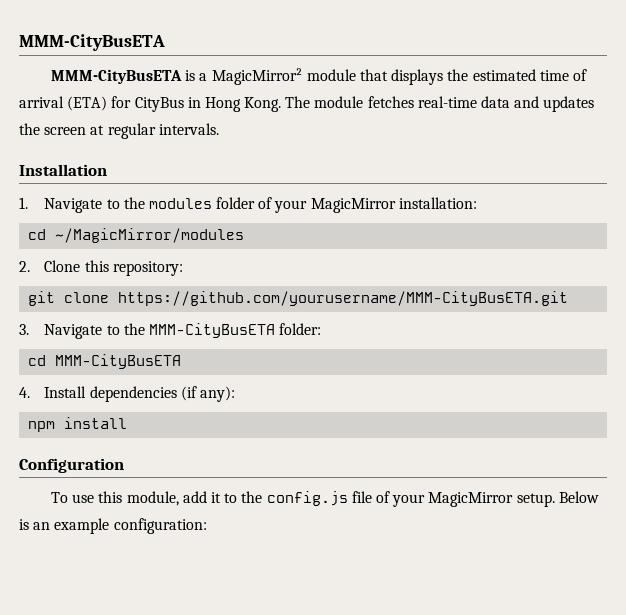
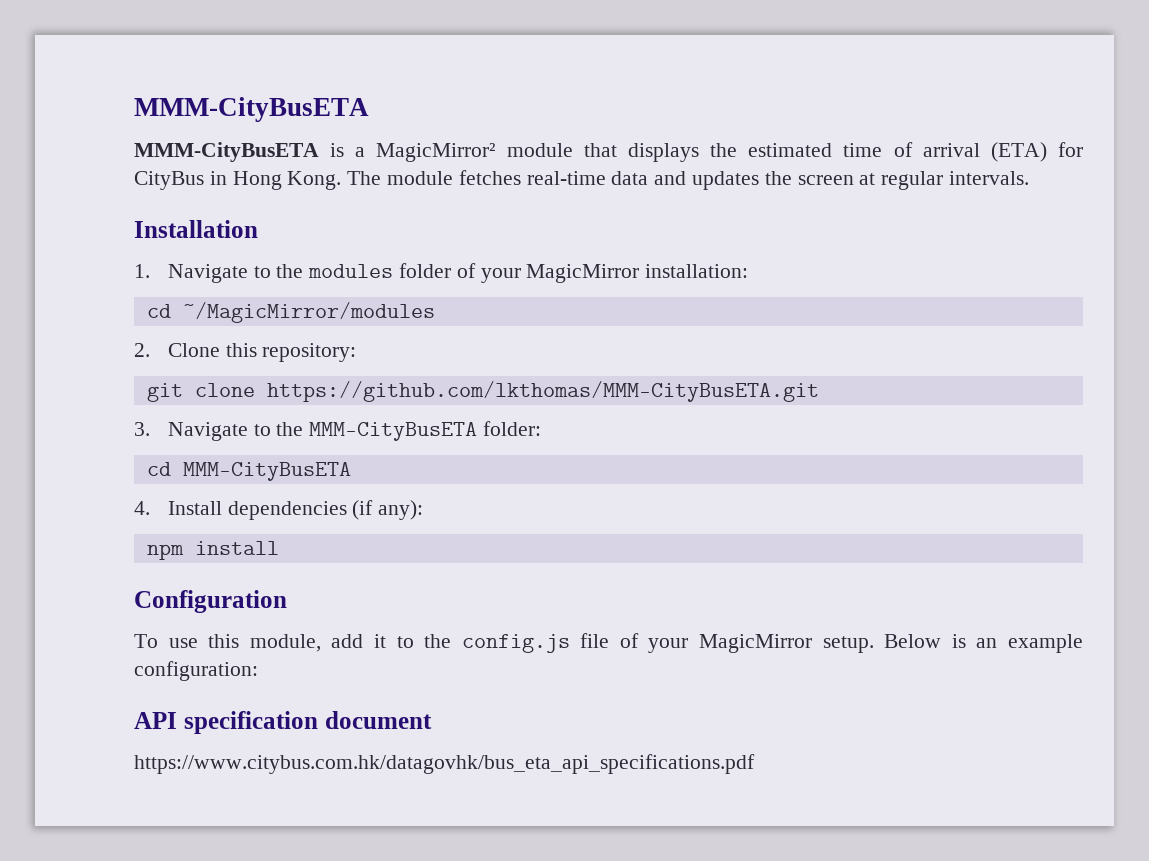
- git clone https://github.com/yourusername/MMM-CityBusETA.git
+ git clone https://github.com/lkthomas/MMM-CityBusETA.git
+ API specification document
+ https://www.citybus.com.hk/datagovhk/bus_eta_api_specifications.pdf

